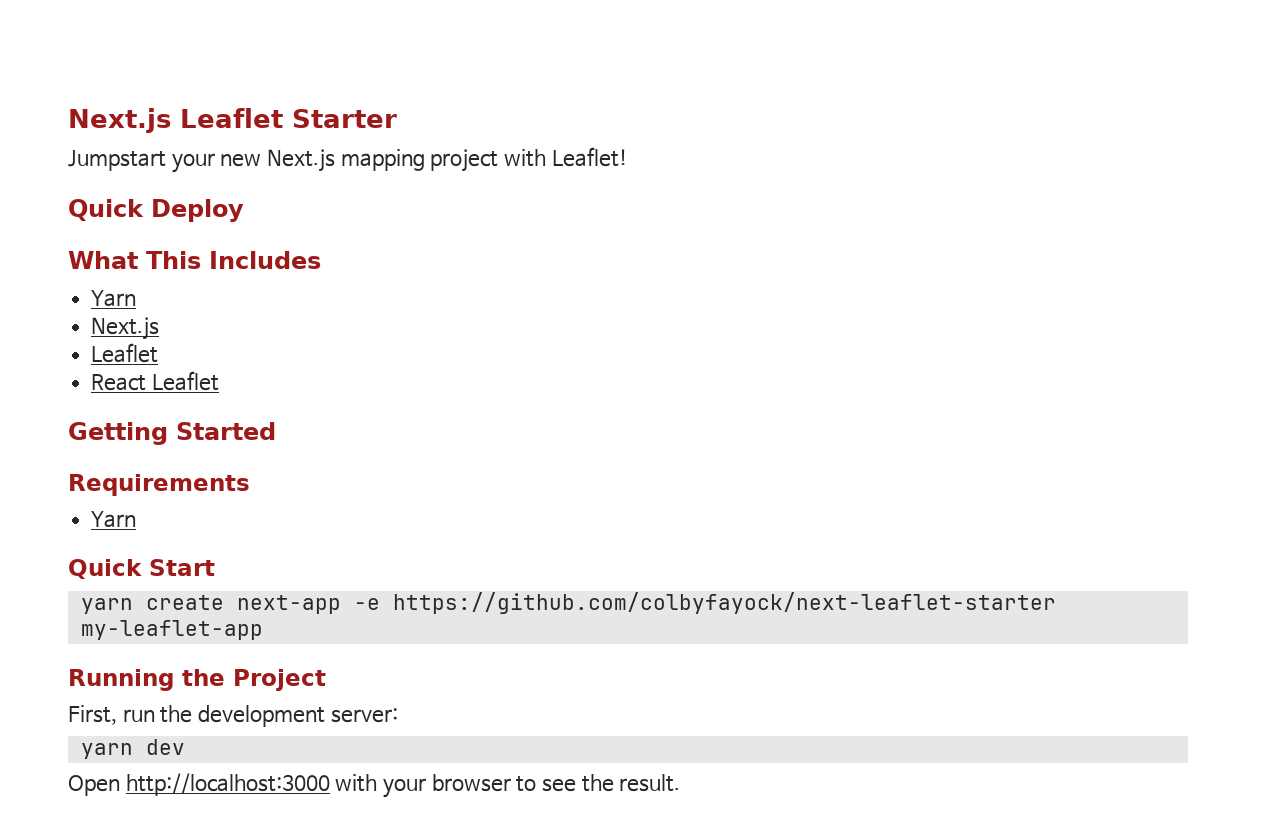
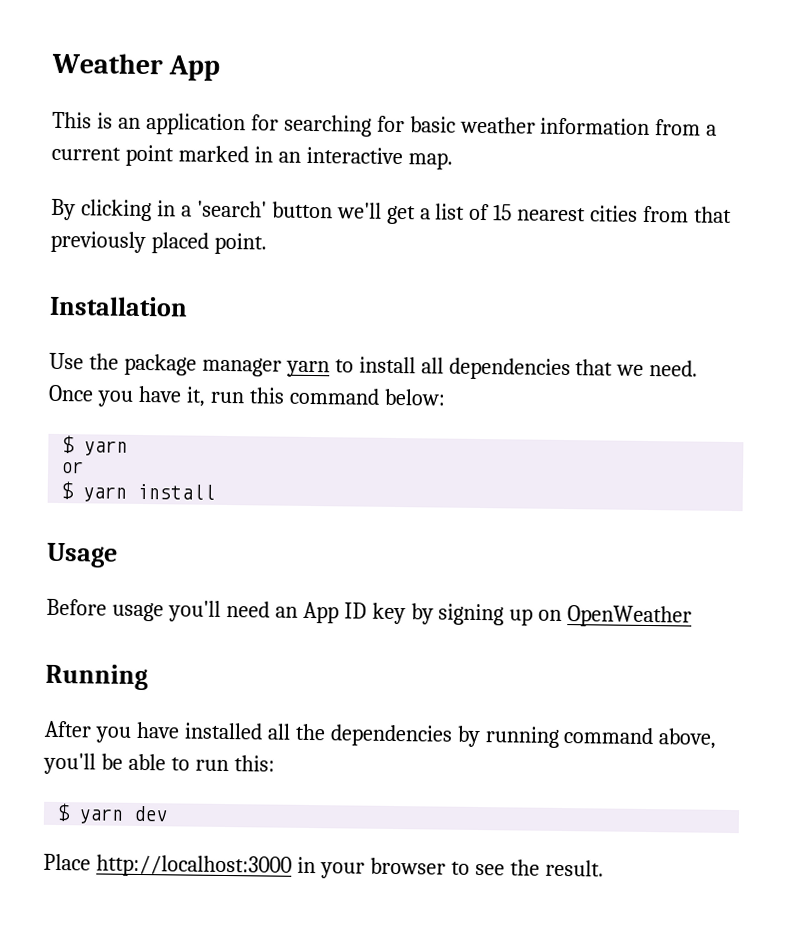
- Next.js Leaflet Starter
- Jumpstart your new Next.js mapping project with Leaflet!
- Quick Deploy
- What This Includes
- Yarn
- Next.js
- Leaflet
- React Leaflet
- Getting Started
- Requirements
- Yarn
- Quick Start
- yarn create next-app -e https://github.com/colbyfayock/next-leaflet-starter my-leaflet-app
- Running the Project
- First, run the development server:
- yarn dev
+ Weather App
+ This is an application for searching for basic weather information from a current point marked in an interactive map.
+ By clicking in a 'search' button we'll get a list of 15 nearest cities from that previously placed point.
+ Installation
+ Use the package manager yarn to install all dependencies that we need. Once you have it, run this command below:
+ $ yarn
+ or
+ $ yarn install
+ Usage
+ Before usage you'll need an App ID key by signing up on OpenWeather
+ Running
+ After you have installed all the dependencies by running command above, you'll be able to run this:
+ $ yarn dev
- Open http://localhost:3000 with your browser to see the result.
+ Place http://localhost:3000 in your browser to see the result.

